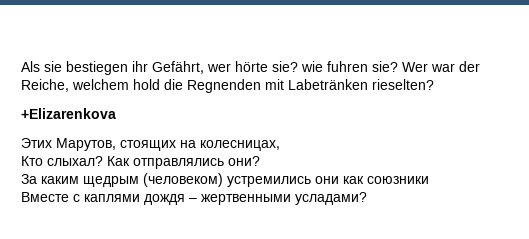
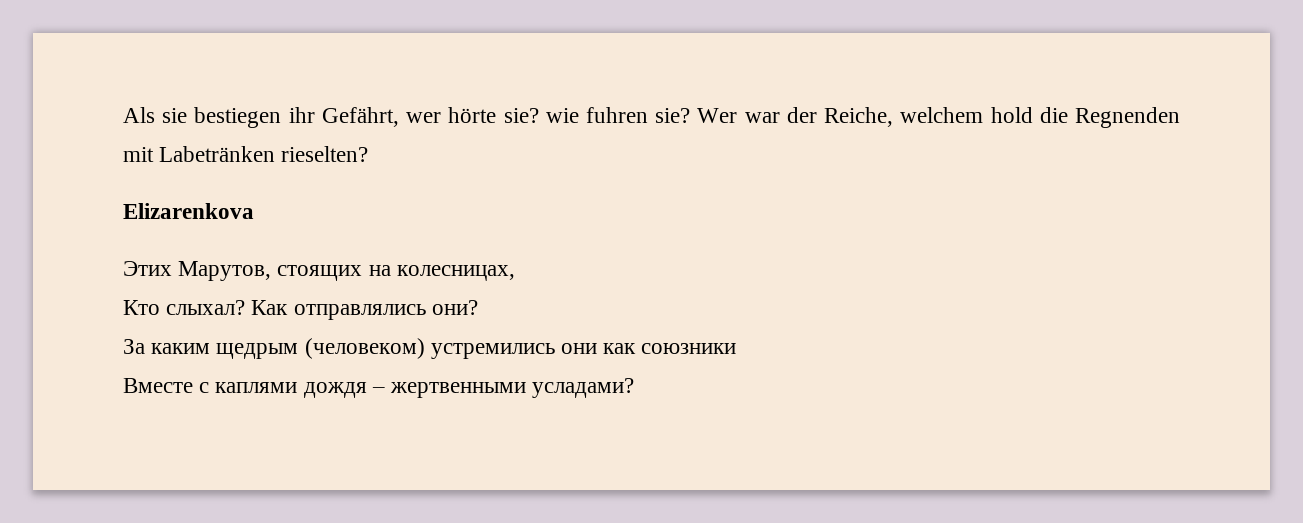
- +Elizarenkova
+ Elizarenkova

